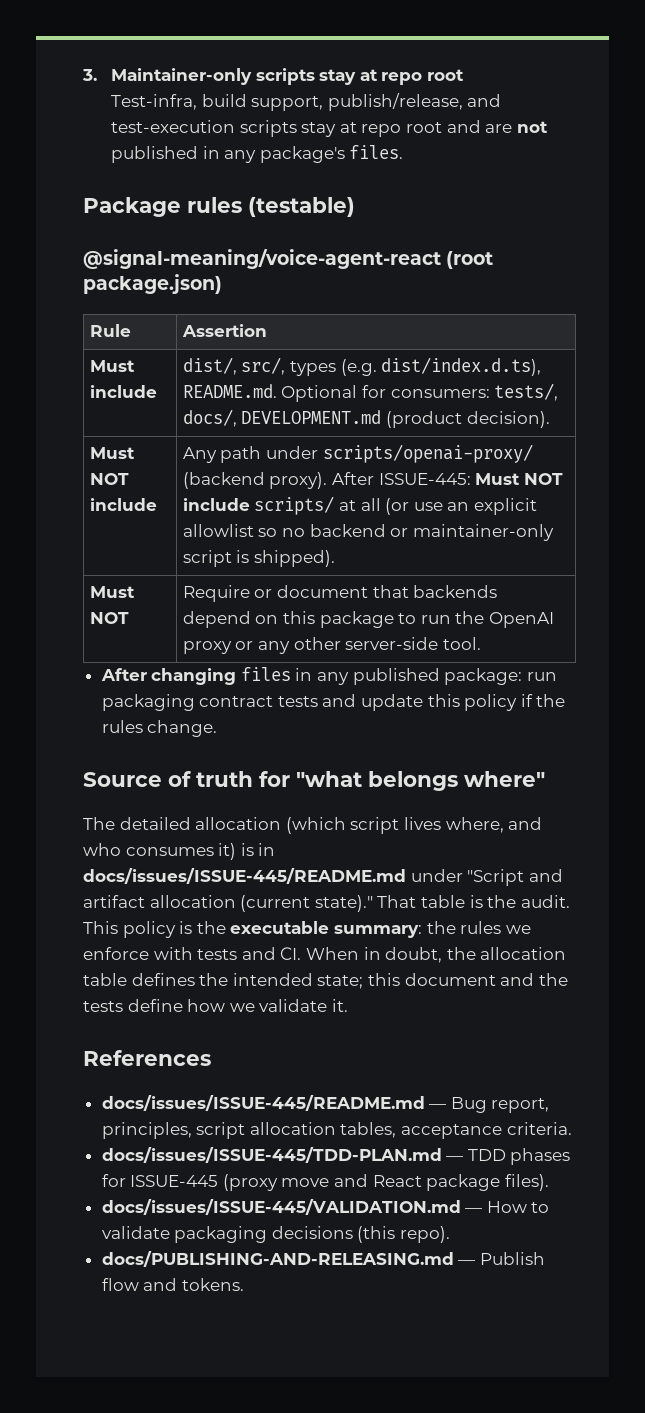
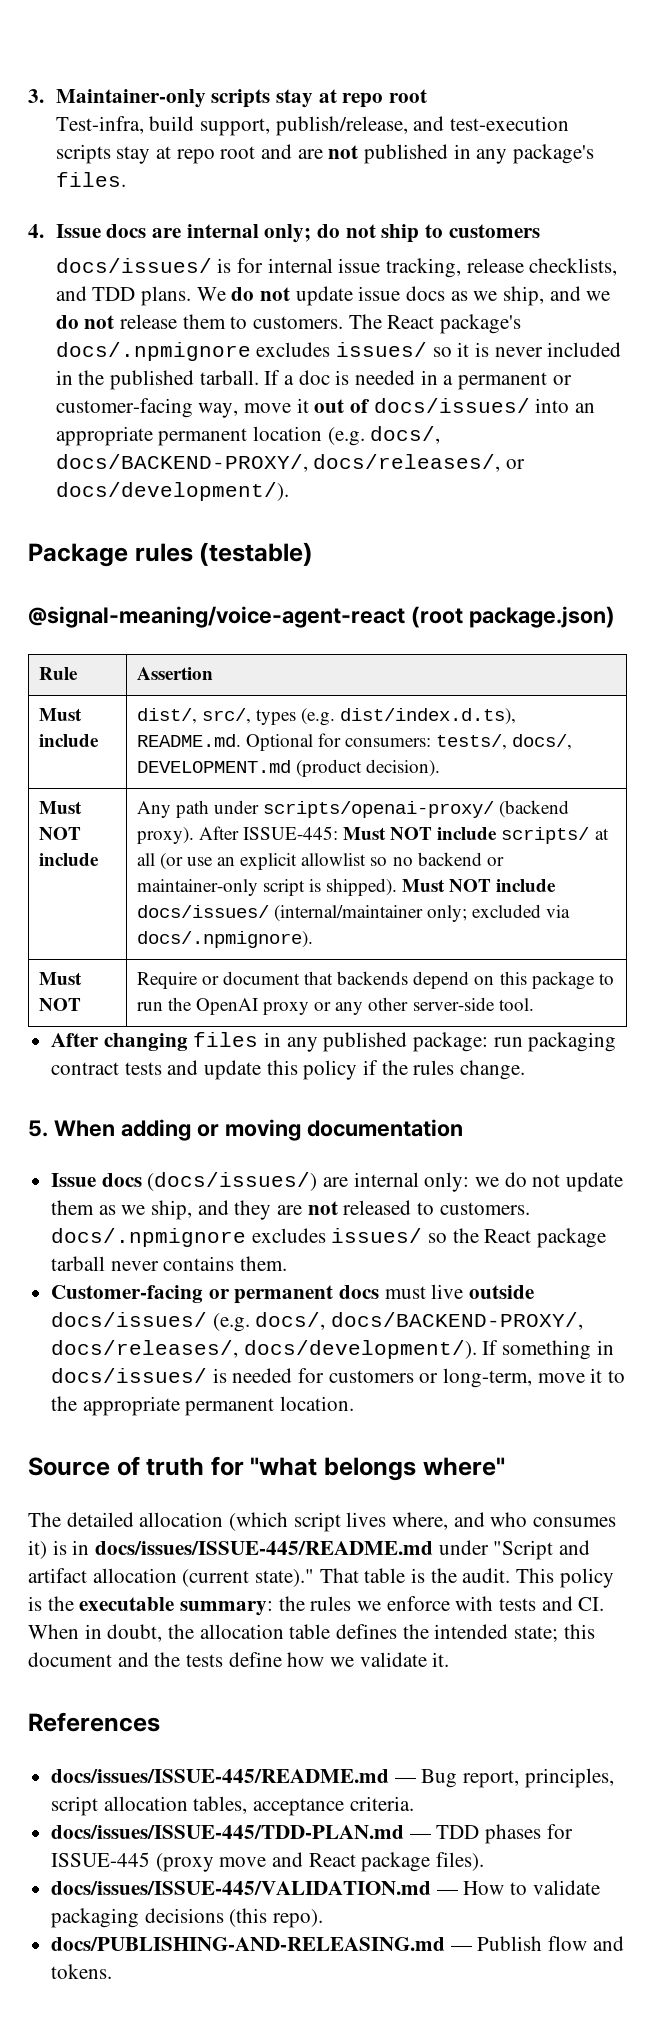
+ 4. Issue docs are internal only; do not ship to customers
+ docs/issues/ is for internal issue tracking, release checklists, and TDD plans. We do not update issue docs as we ship, and we do not release them to customers. The React package's docs/.npmignore excludes issues/ so it is never included in the published tarball. If a doc is needed in a permanent or customer-facing way, move it out of docs/issues/ into an appropriate permanent location (e.g. docs/, docs/BACKEND-PROXY/, docs/releases/, or docs/development/).
- Must NOT include | Any path under scripts/openai-proxy/ (backend proxy). After ISSUE-445: Must NOT include scripts/ at all (or use an explicit allowlist so no backend or maintainer-only script is shipped).
+ Must NOT include | Any path under scripts/openai-proxy/ (backend proxy). After ISSUE-445: Must NOT include scripts/ at all (or use an explicit allowlist so no backend or maintainer-only script is shipped). Must NOT include docs/issues/ (internal/maintainer only; excluded via docs/.npmignore).
+ 5. When adding or moving documentation
+ Issue docs (docs/issues/) are internal only: we do not update them as we ship, and they are not released to customers. docs/.npmignore excludes issues/ so the React package tarball never contains them.
+ Customer-facing or permanent docs must live outside docs/issues/ (e.g. docs/, docs/BACKEND-PROXY/, docs/releases/, docs/development/). If something in docs/issues/ is needed for customers or long-term, move it to the appropriate permanent location.

